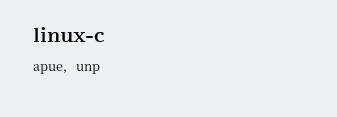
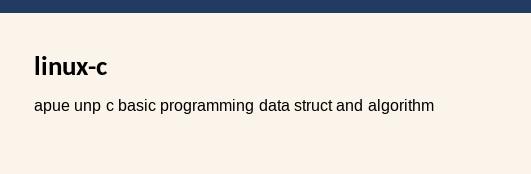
- apue，unp
+ apue unp c basic programming data struct and algorithm

